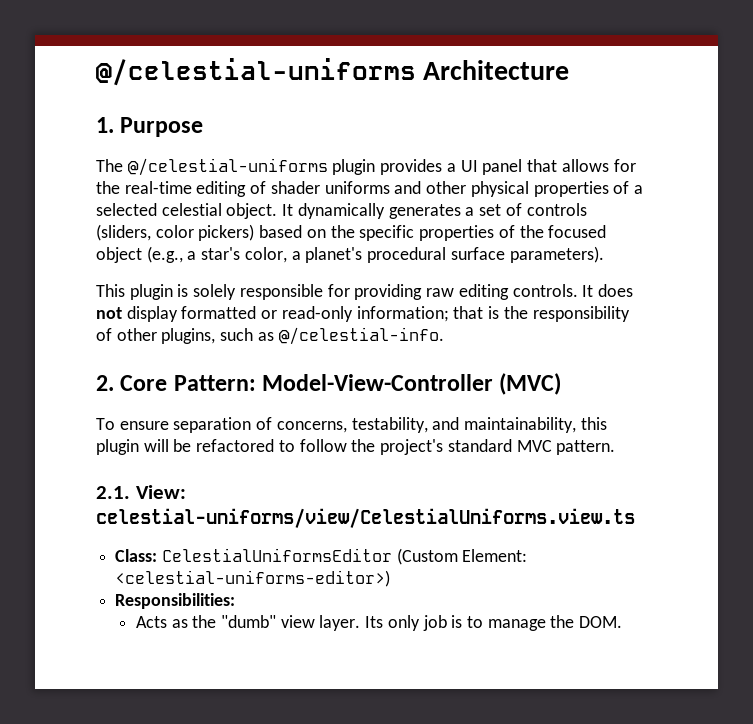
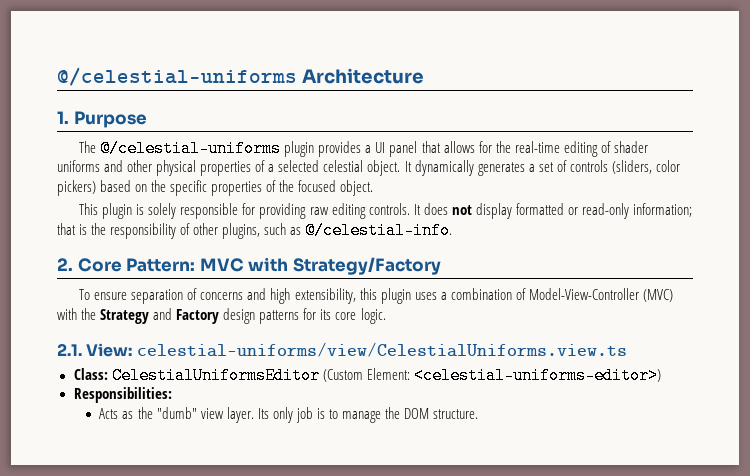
- It dynamically generates a set of controls (sliders, color pickers) based on the specific properties of the focused object (e.g., a star's color, a planet's procedural surface parameters).
+ It dynamically generates a set of controls (sliders, color pickers) based on the specific properties of the focused object.
- 2. Core Pattern: Model-View-Controller (MVC)
+ 2. Core Pattern: MVC with Strategy/Factory
- To ensure separation of concerns, testability, and maintainability, this plugin will be refactored to follow the project's standard MVC pattern.
+ To ensure separation of concerns and high extensibility, this plugin uses a combination of Model-View-Controller (MVC) with the Strategy and Factory design patterns for its core logic.
- Its only job is to manage the DOM.
+ Its only job is to manage the DOM structure.

